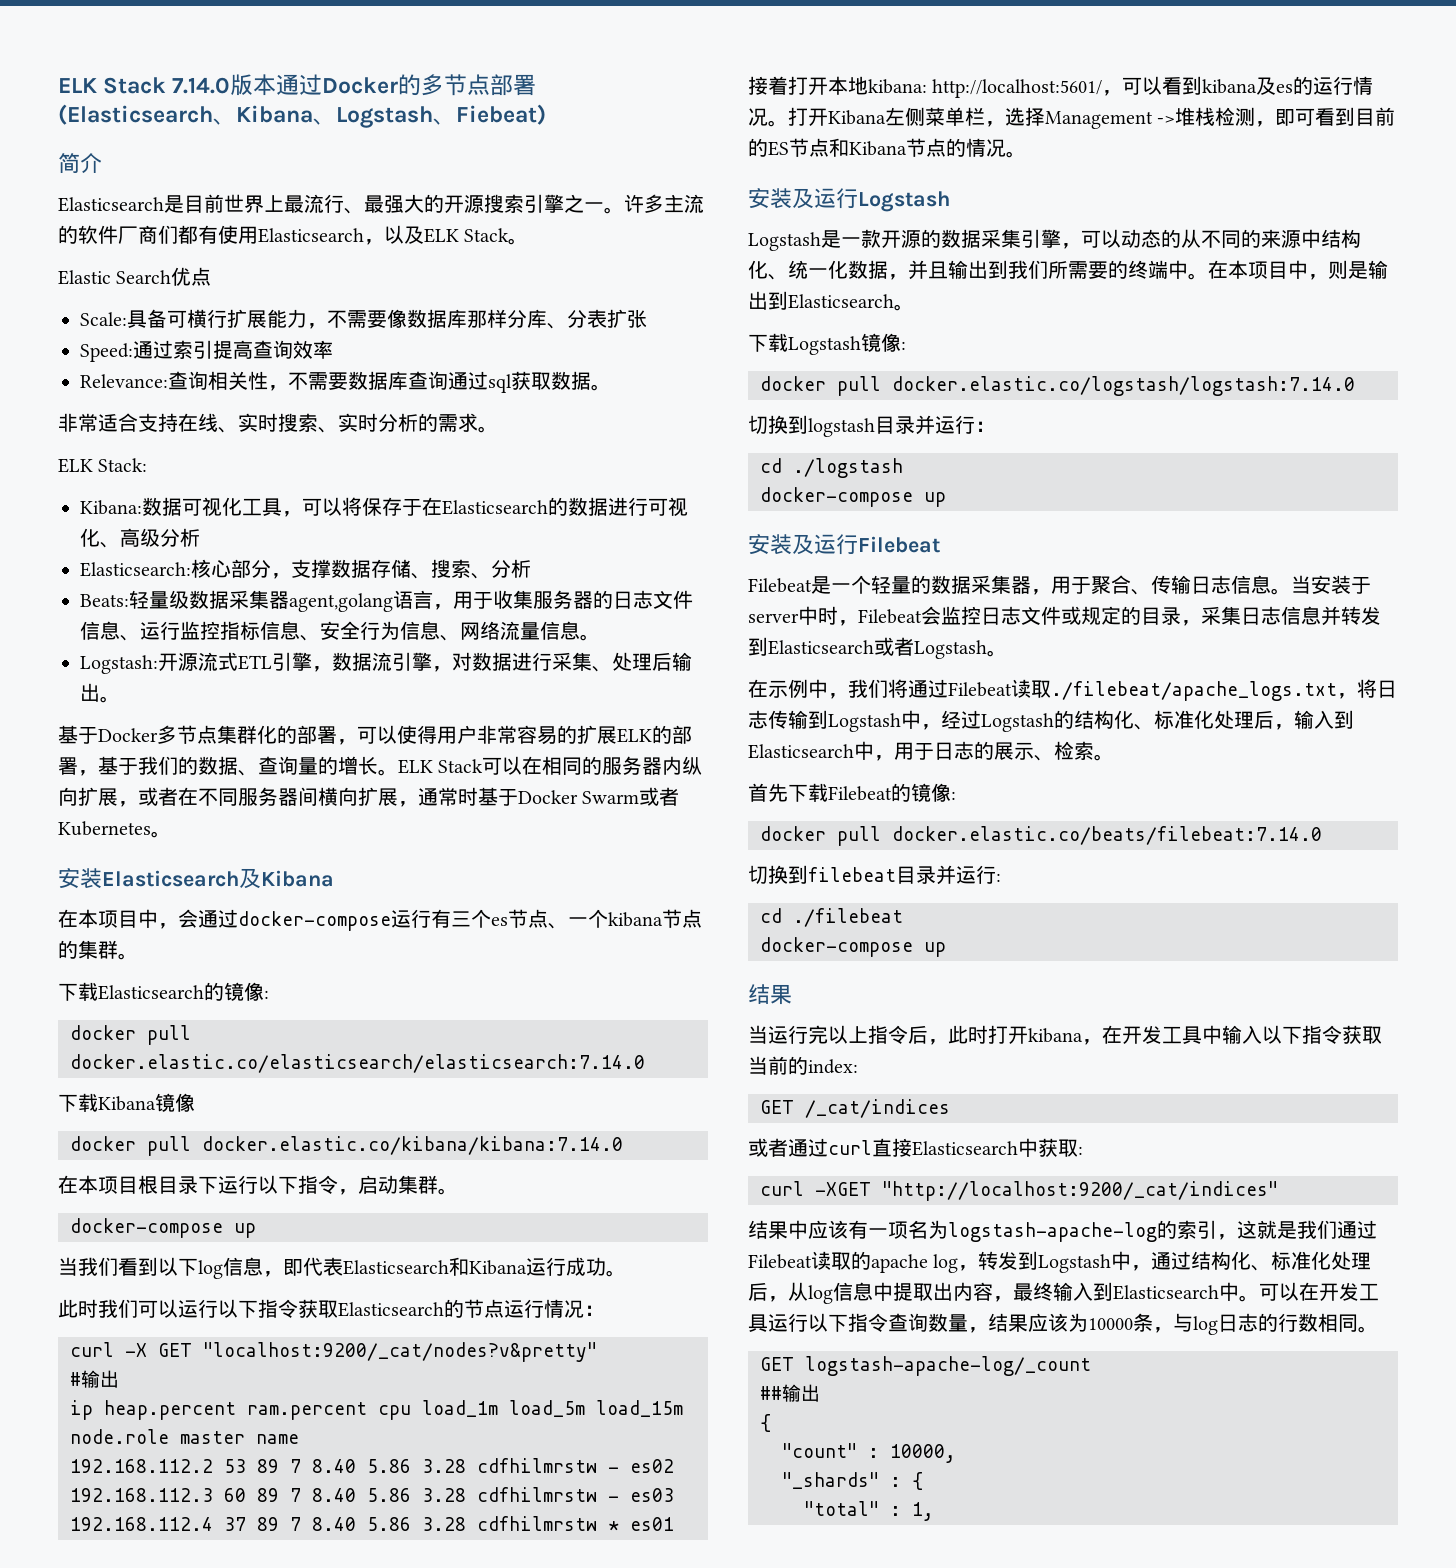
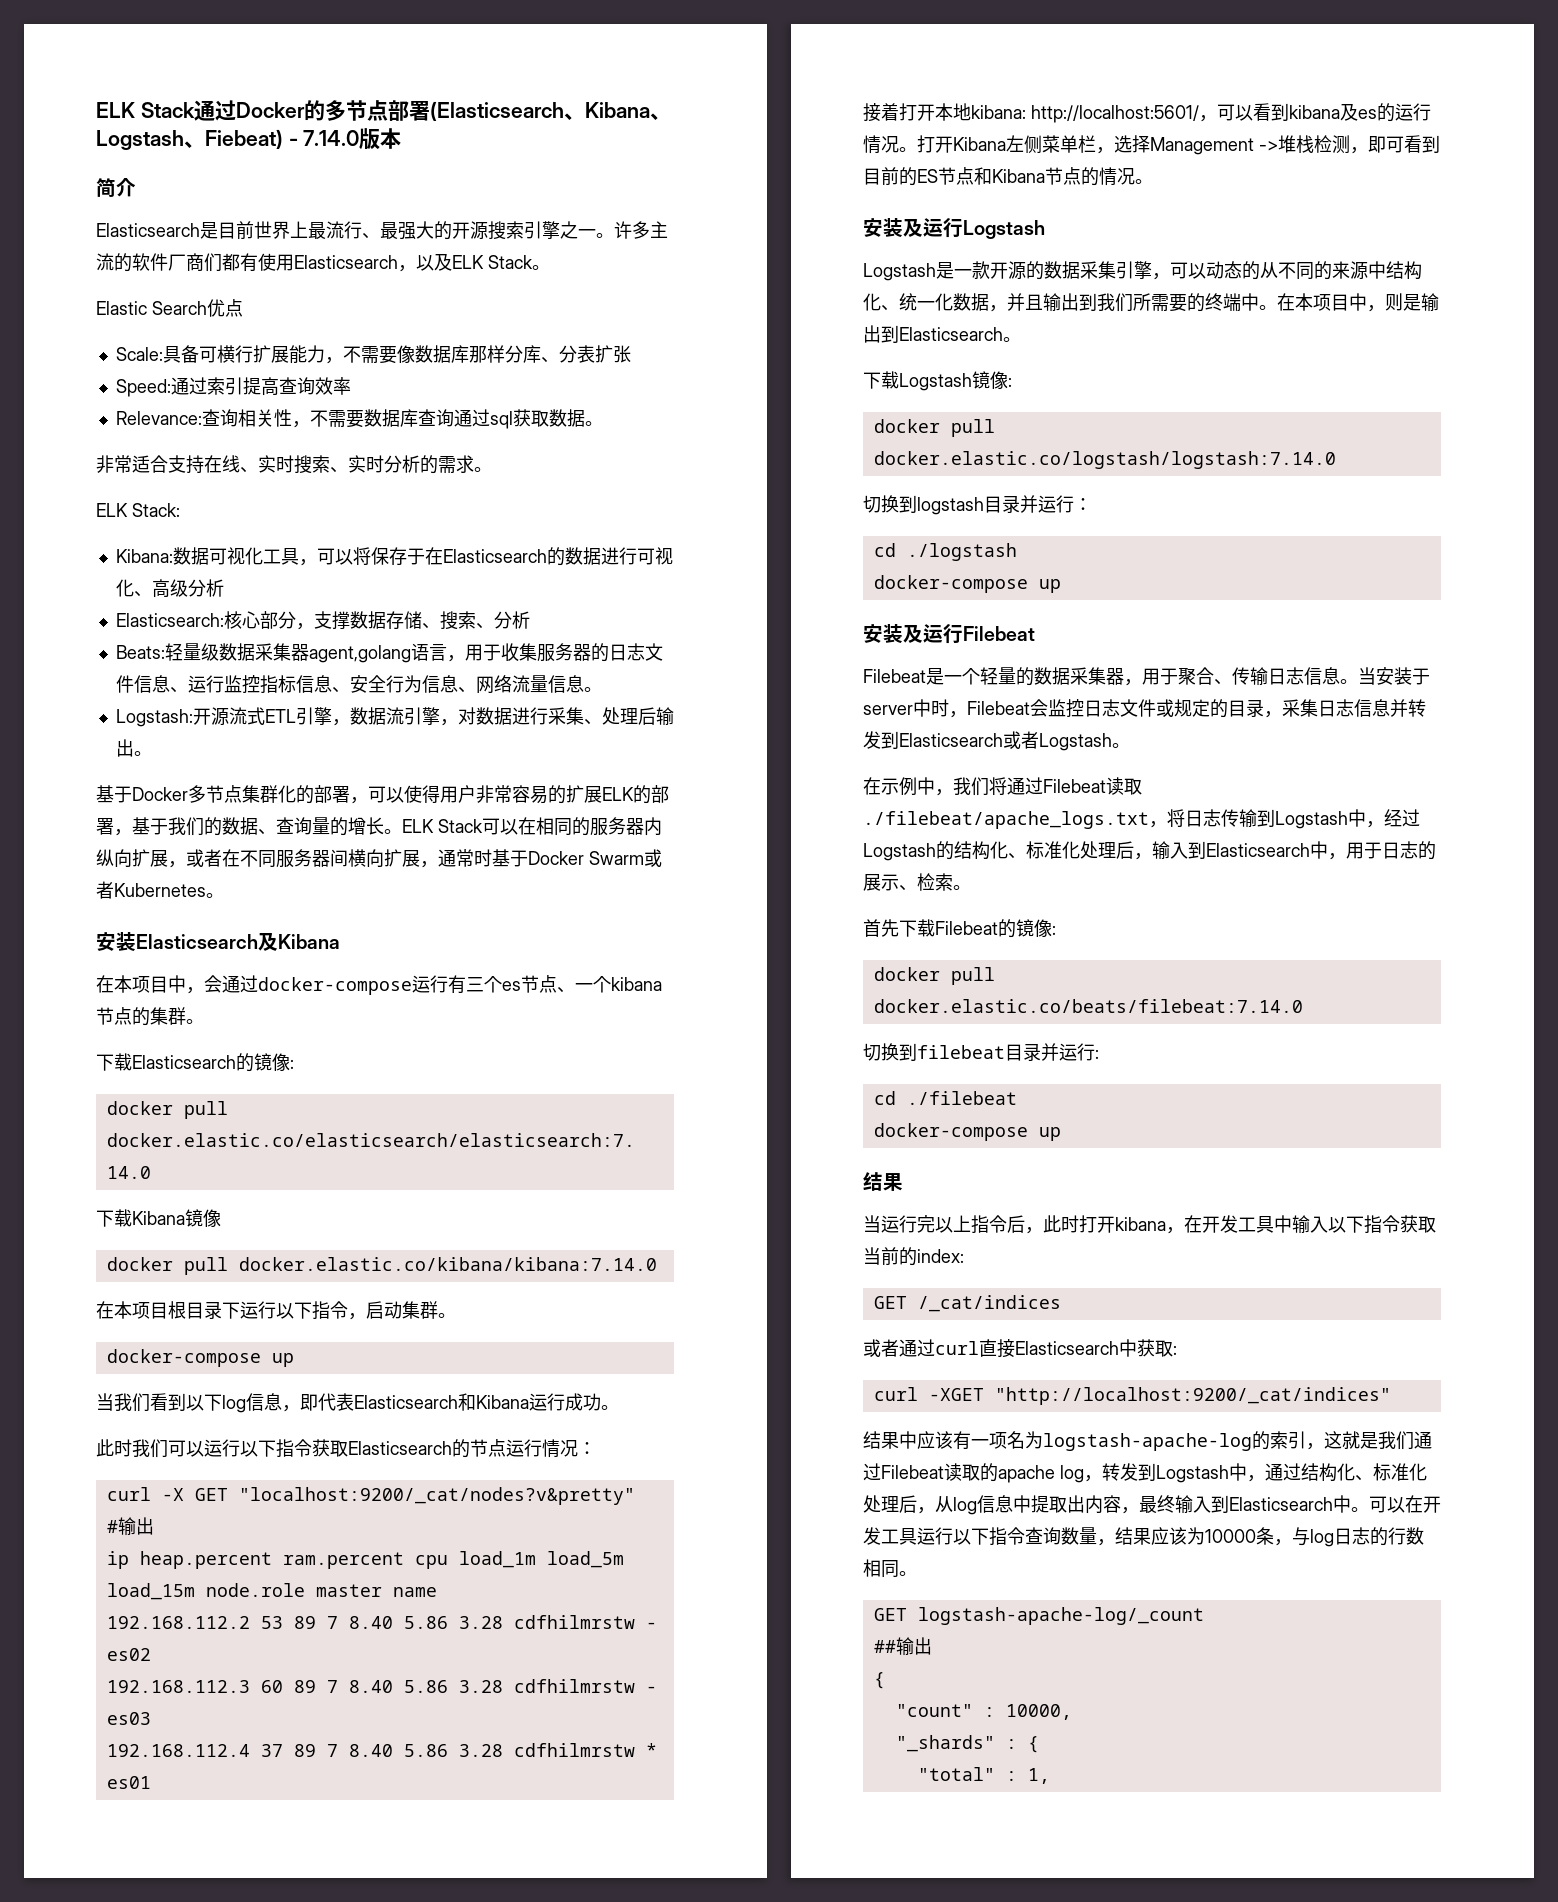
- ELK Stack 7.14.0版本通过Docker的多节点部署(Elasticsearch、Kibana、Logstash、Fiebeat)
+ ELK Stack通过Docker的多节点部署(Elasticsearch、Kibana、Logstash、Fiebeat) - 7.14.0版本

